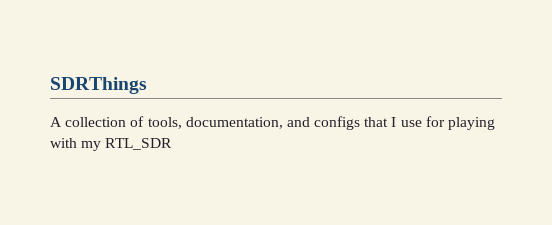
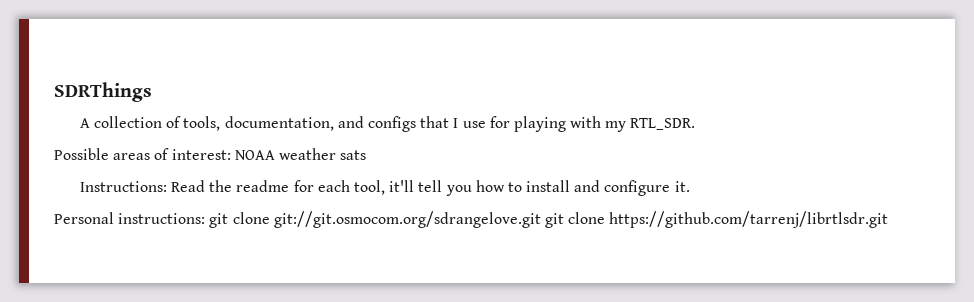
- A collection of tools, documentation, and configs that I use for playing with my RTL_SDR
+ A collection of tools, documentation, and configs that I use for playing with my RTL_SDR.
+ Possible areas of interest: NOAA weather sats
+ Instructions: Read the readme for each tool, it'll tell you how to install and configure it.
+ Personal instructions: git clone git://git.osmocom.org/sdrangelove.git git clone https://github.com/tarrenj/librtlsdr.git

